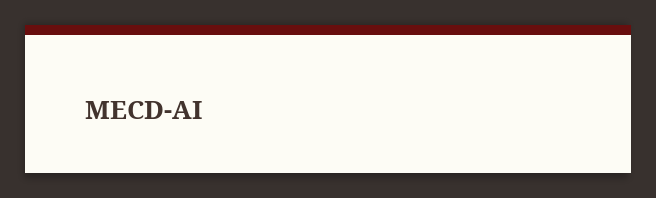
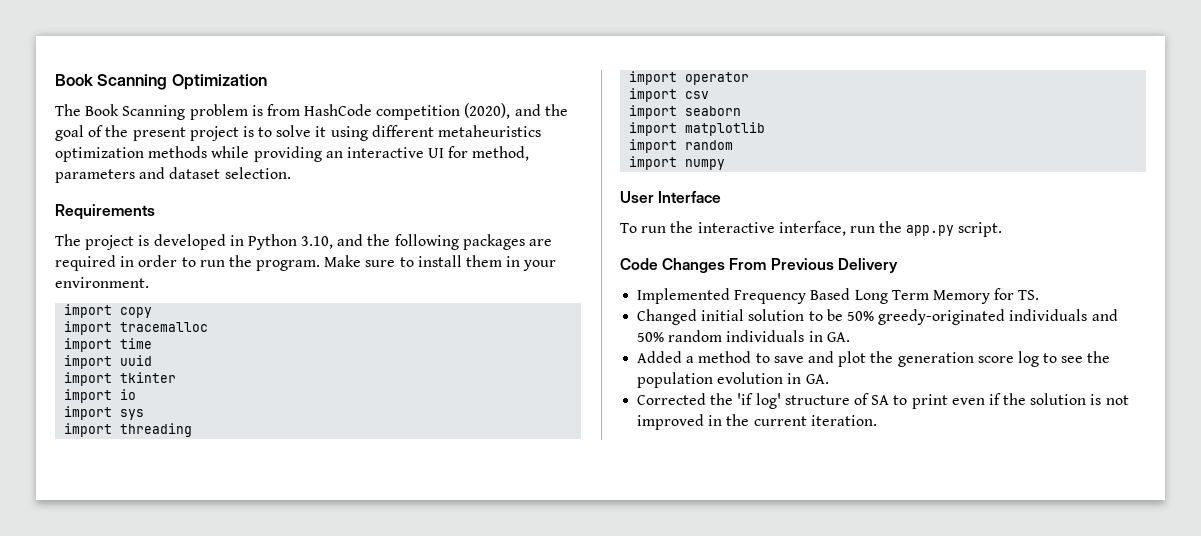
- MECD-AI
+ Book Scanning Optimization
+ The Book Scanning problem is from HashCode competition (2020), and the goal of the present project is to solve it using different metaheuristics optimization methods while providing an interactive UI for method, parameters and dataset selection.
+ Requirements
+ The project is developed in Python 3.10, and the following packages are required in order to run the program. Make sure to install them in your environment.
+ import copy
+ import tracemalloc
+ import time
+ import uuid
+ import tkinter
+ import io
+ import sys
+ import threading
+ import operator
+ import csv
+ import seaborn
+ import matplotlib
+ import random
+ import numpy
+ User Interface
+ To run the interactive interface, run the app.py script.
+ Code Changes From Previous Delivery
+ Implemented Frequency Based Long Term Memory for TS.
+ Changed initial solution to be 50% greedy-originated individuals and 50% random individuals in GA.
+ Added a method to save and plot the generation score log to see the population evolution in GA.
+ Corrected the 'if log' structure of SA to print even if the solution is not improved in the current iteration.

